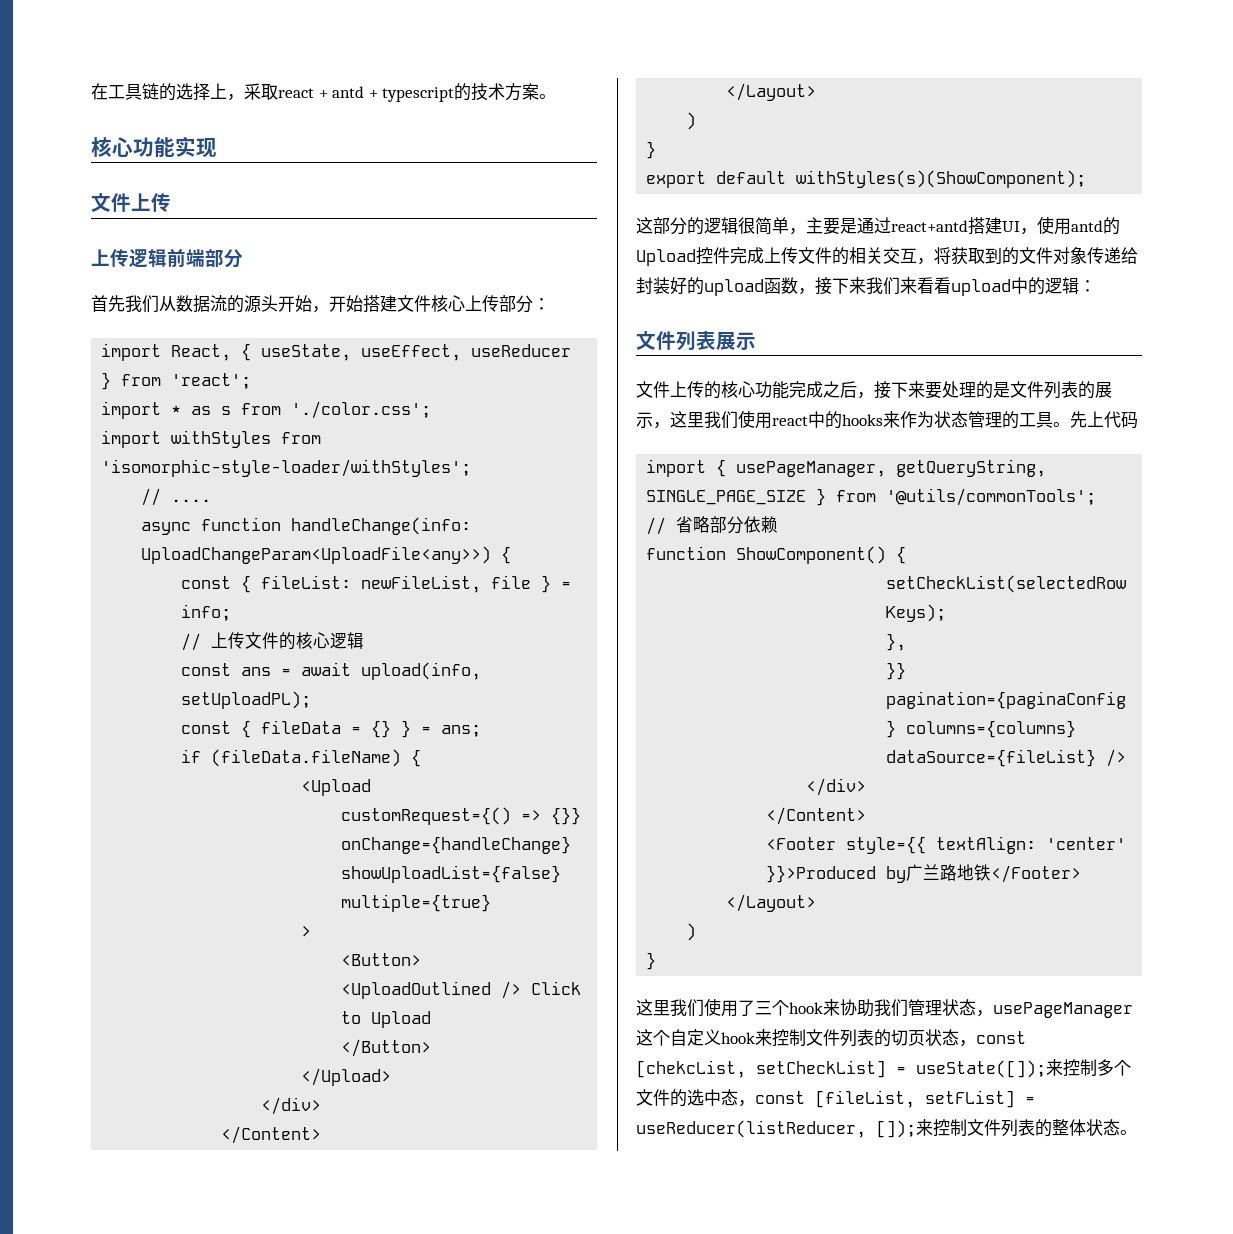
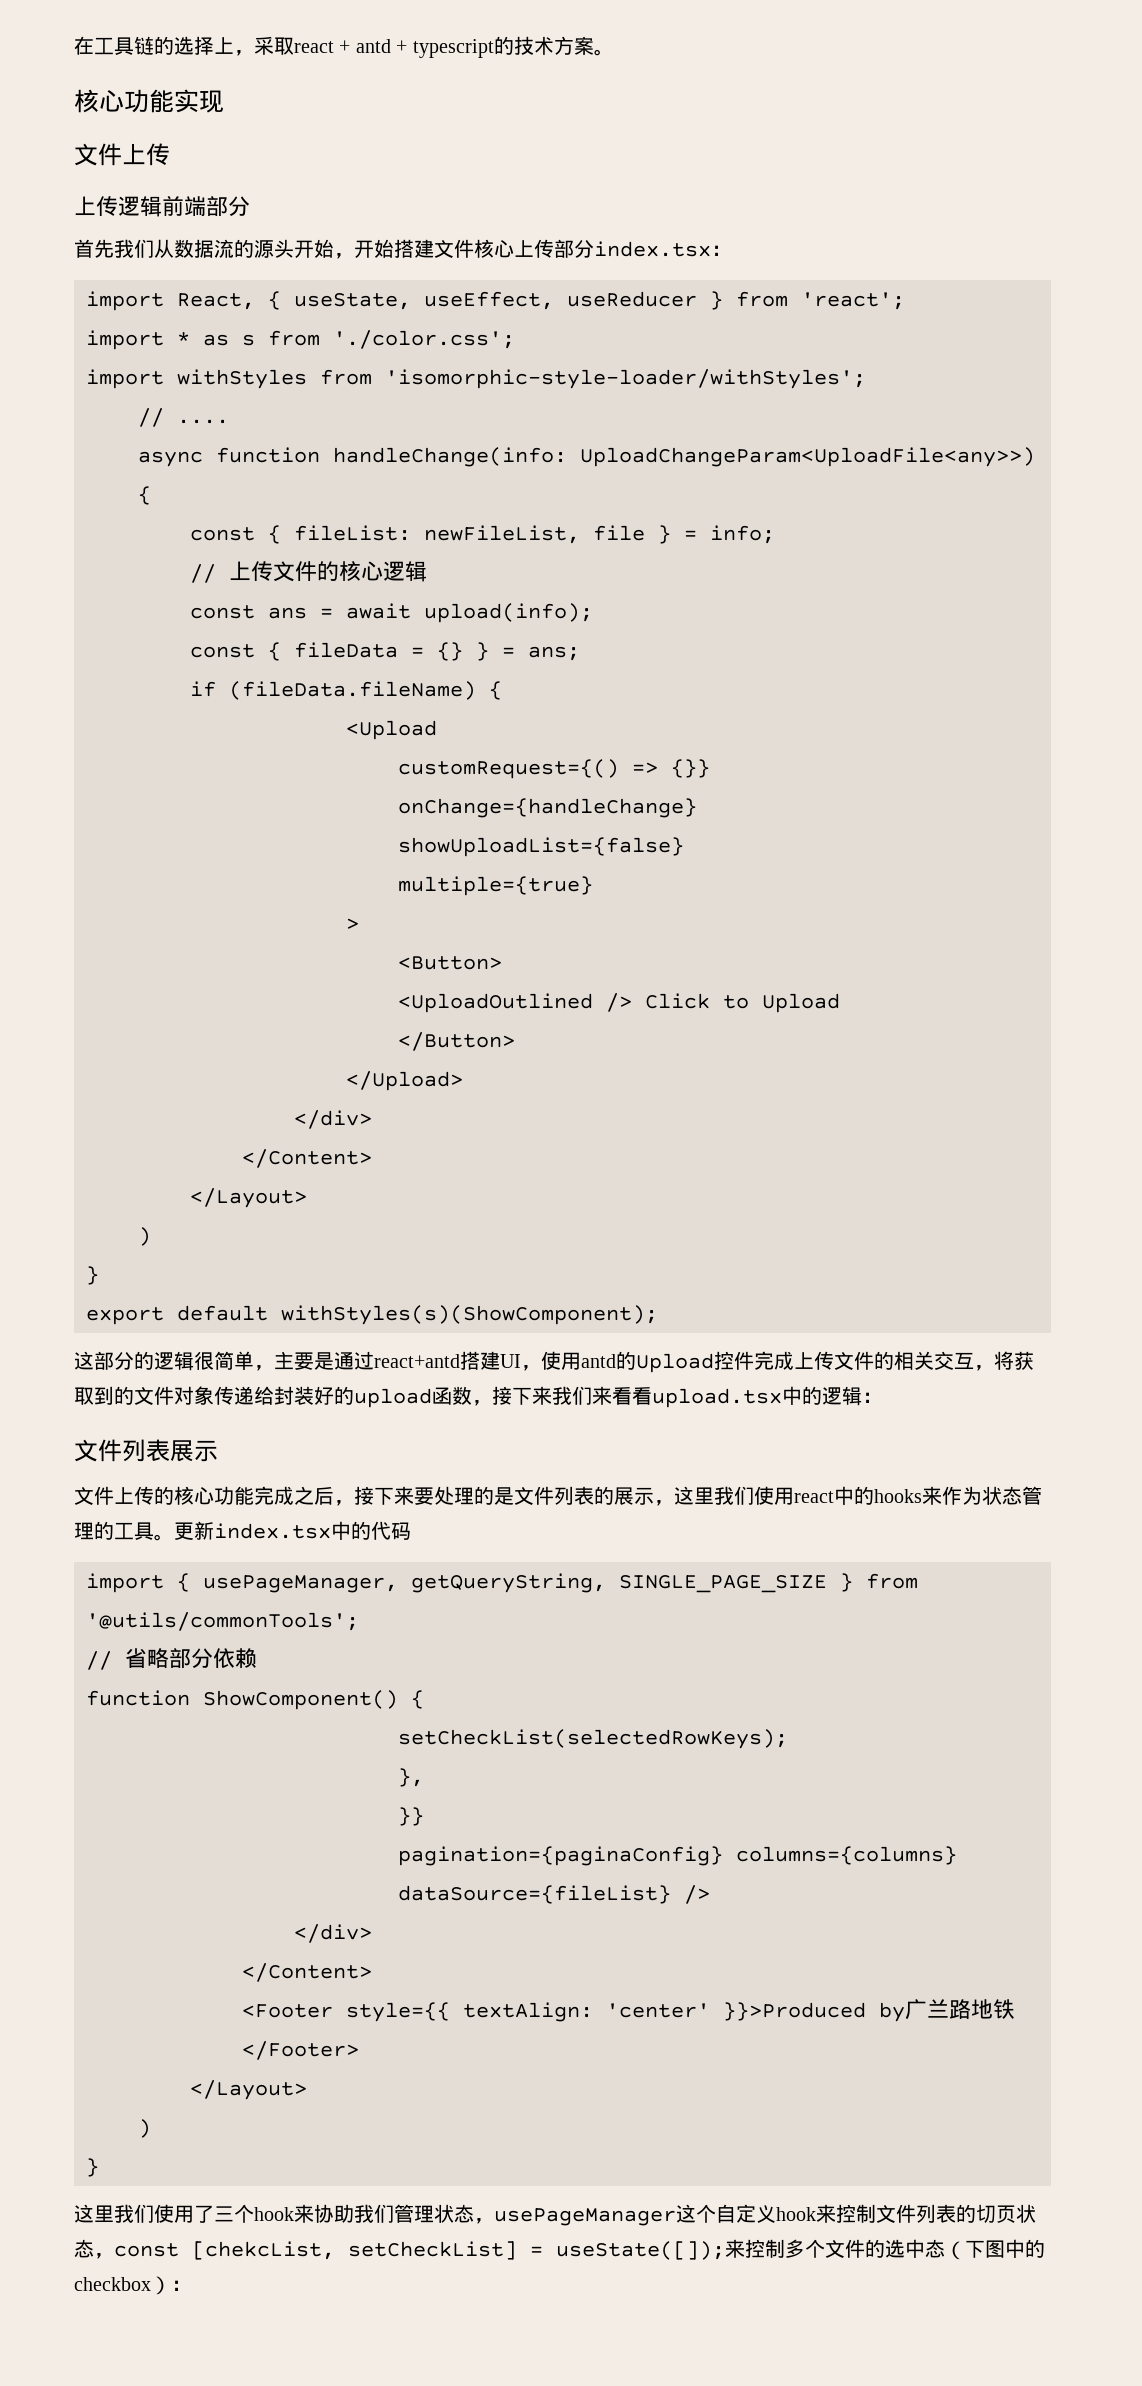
- 首先我们从数据流的源头开始，开始搭建文件核心上传部分：
+ 首先我们从数据流的源头开始，开始搭建文件核心上传部分index.tsx：
- const ans = await upload(info, setUploadPL);
+ const ans = await upload(info);
- 这部分的逻辑很简单，主要是通过react+antd搭建UI，使用antd的Upload控件完成上传文件的相关交互，将获取到的文件对象传递给封装好的upload函数，接下来我们来看看upload中的逻辑：
+ 这部分的逻辑很简单，主要是通过react+antd搭建UI，使用antd的Upload控件完成上传文件的相关交互，将获取到的文件对象传递给封装好的upload函数，接下来我们来看看upload.tsx中的逻辑：
- 先上代码
+ 更新index.tsx中的代码
- 这里我们使用了三个hook来协助我们管理状态，usePageManager这个自定义hook来控制文件列表的切页状态，const [chekcList, setCheckList] = useState([]);来控制多个文件的选中态，const [fileList, setFList] = useReducer(listReducer, []);来控制文件列表的整体状态。
+ 这里我们使用了三个hook来协助我们管理状态，usePageManager这个自定义hook来控制文件列表的切页状态，const [chekcList, setCheckList] = useState([]);来控制多个文件的选中态（下图中的checkbox）：

